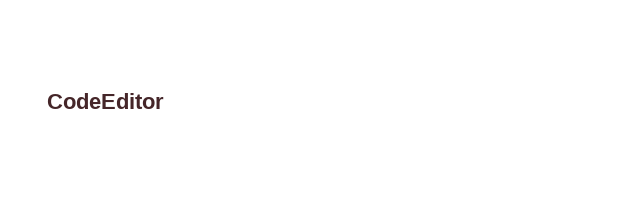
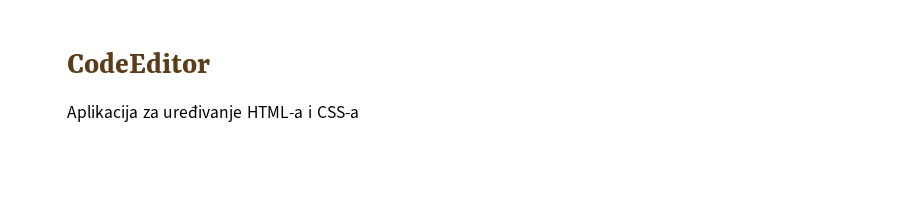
+ Aplikacija za uređivanje HTML-a i CSS-a

